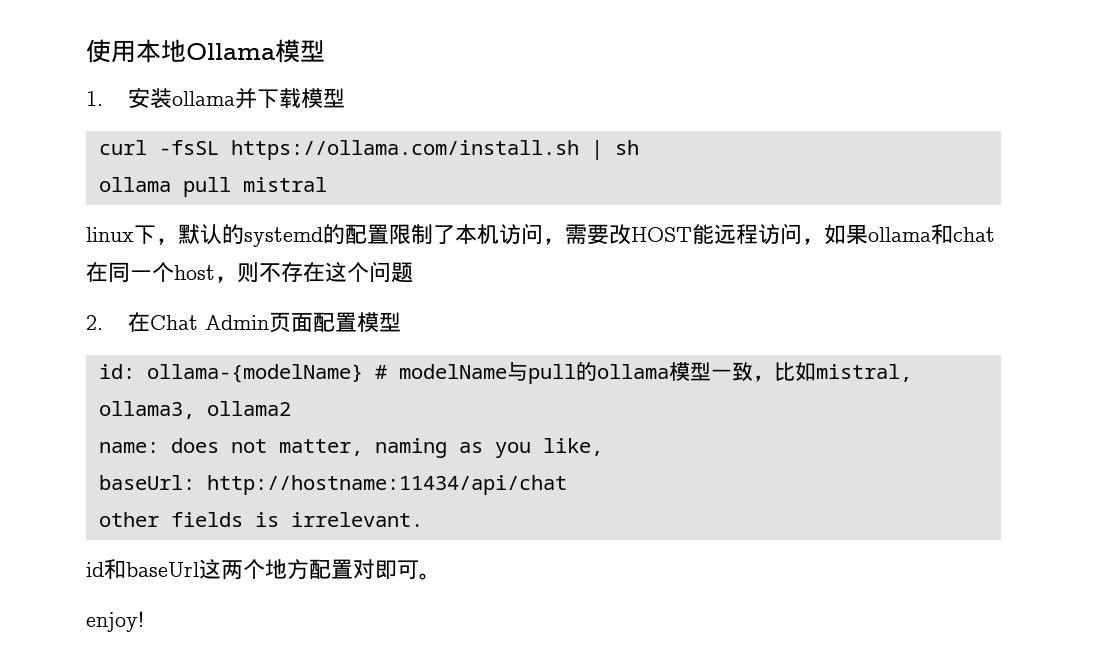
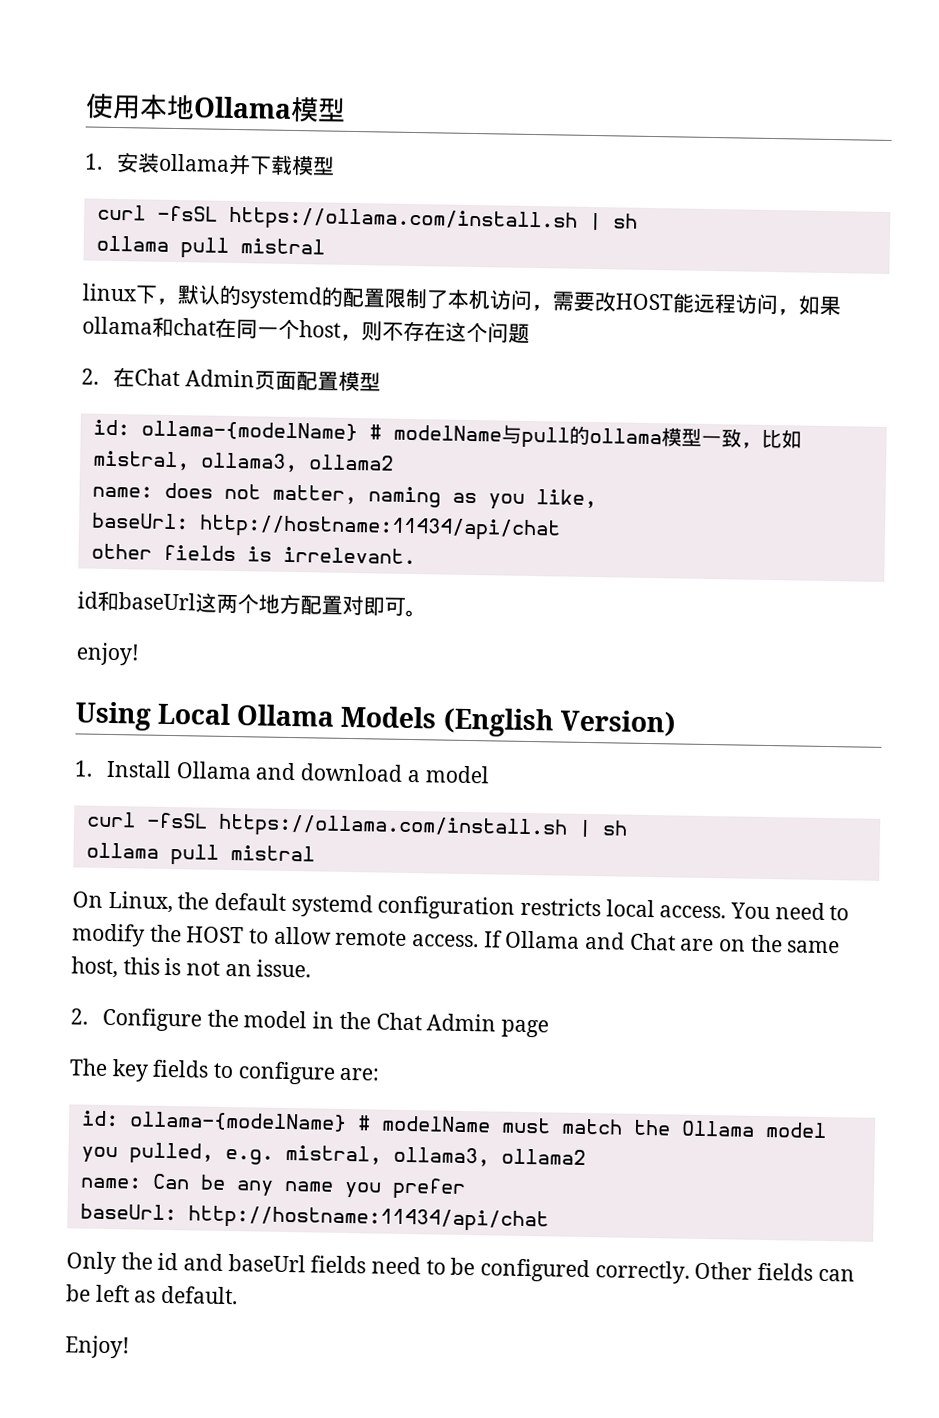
+ Using Local Ollama Models (English Version)
+ 1. Install Ollama and download a model
+ curl -fsSL https://ollama.com/install.sh | sh
+ ollama pull mistral
+ On Linux, the default systemd configuration restricts local access. You need to modify the HOST to allow remote access. If Ollama and Chat are on the same host, this is not an issue.
+ 2. Configure the model in the Chat Admin page
+ The key fields to configure are:
+ id: ollama-{modelName} # modelName must match the Ollama model you pulled, e.g. mistral, ollama3, ollama2
+ name: Can be any name you prefer
+ baseUrl: http://hostname:11434/api/chat
+ Only the id and baseUrl fields need to be configured correctly. Other fields can be left as default.
+ Enjoy!

